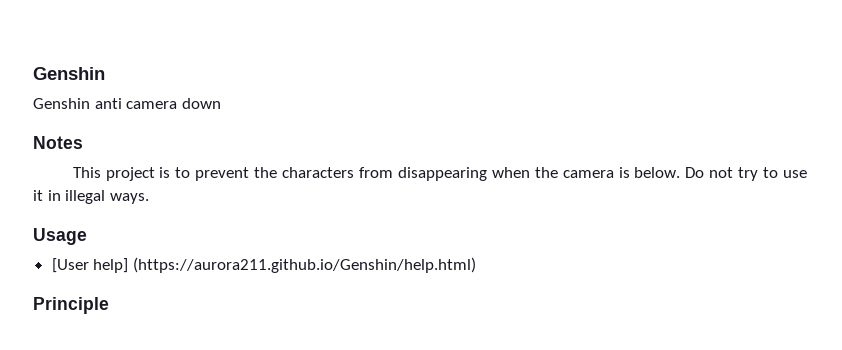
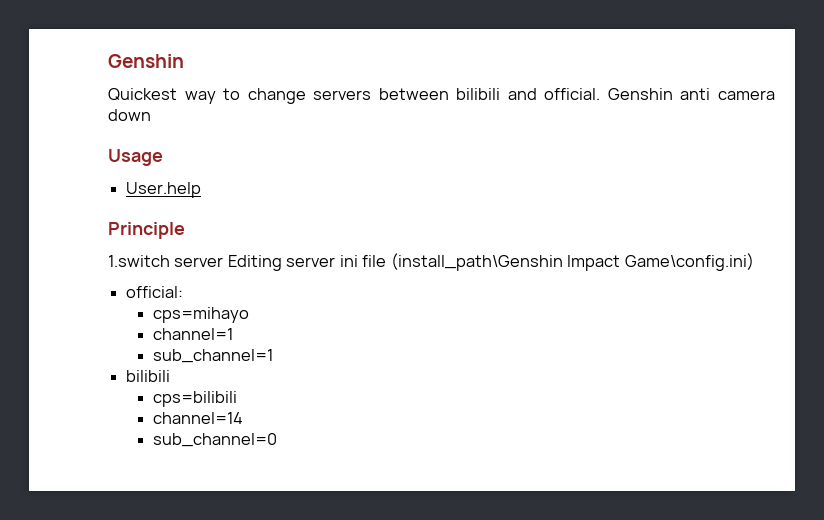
- Genshin anti camera down
- Notes
- This project is to prevent the characters from disappearing when the camera is below. Do not try to use it in illegal ways.
+ Quickest way to change servers between bilibili and official. Genshin anti camera down
  Usage
- [User help] (https://aurora211.github.io/Genshin/help.html)
+ User.help
  Principle
+ 1.switch server Editing server ini file (install_path\Genshin Impact Game\config.ini)
+ official:
+ cps=mihayo
+ channel=1
+ sub_channel=1
+ bilibili
+ cps=bilibili
+ channel=14
+ sub_channel=0

